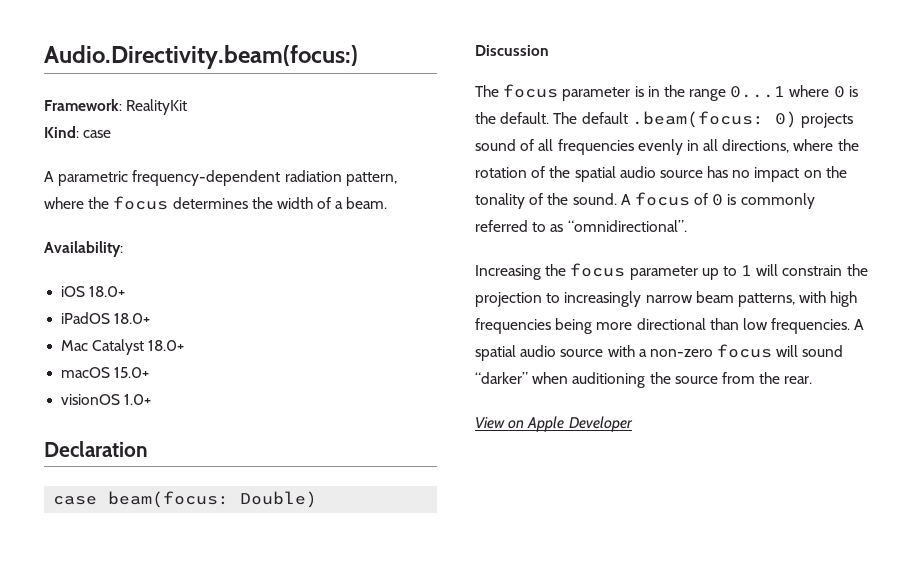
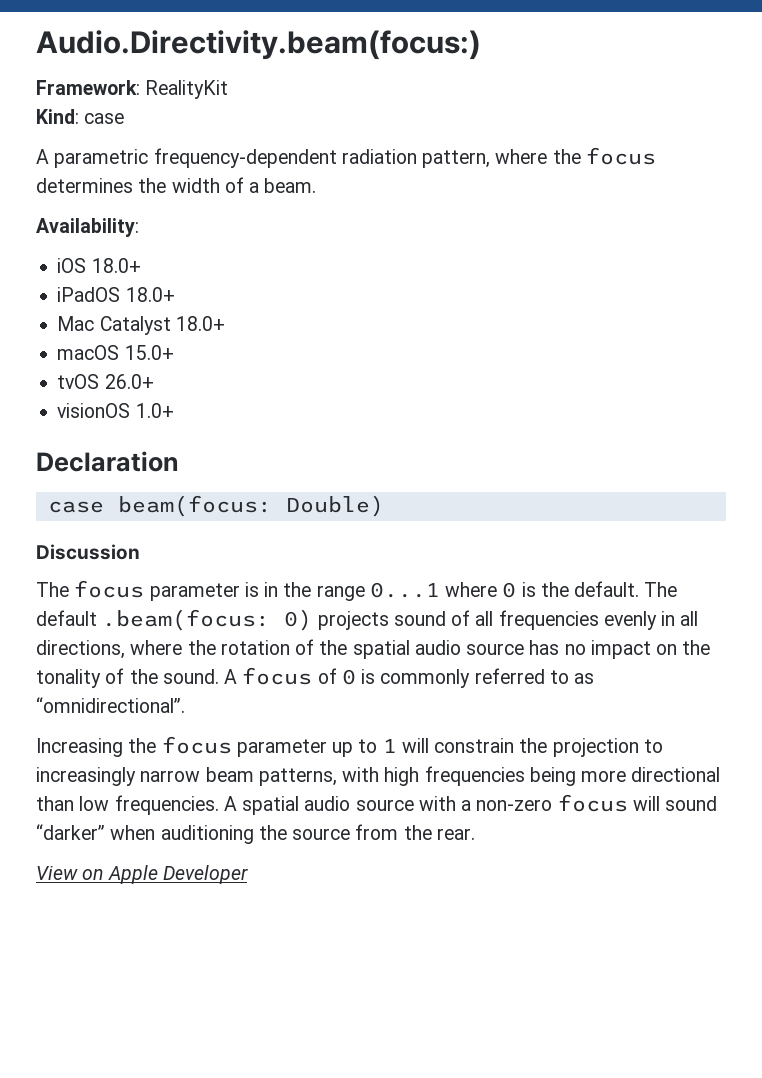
+ tvOS 26.0+

